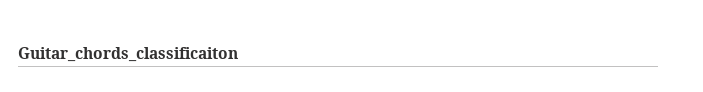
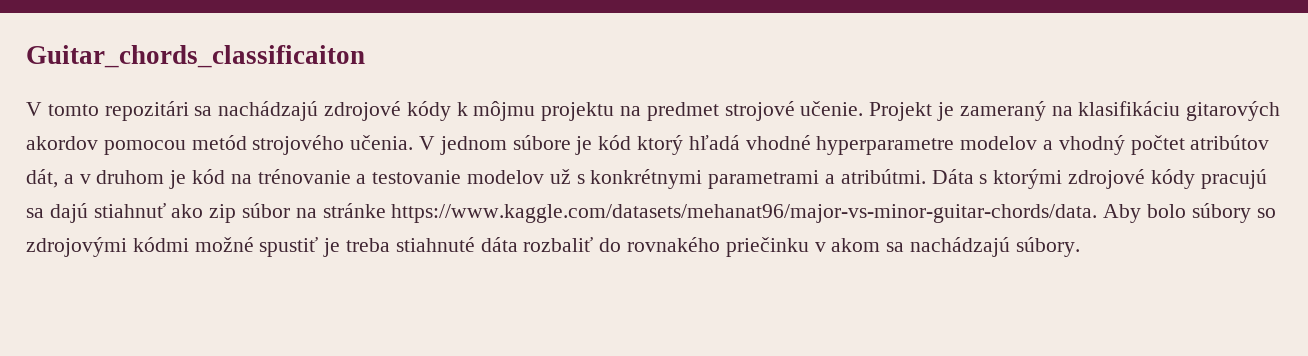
+ V tomto repozitári sa nachádzajú zdrojové kódy k môjmu projektu na predmet strojové učenie. Projekt je zameraný na klasifikáciu gitarových akordov pomocou metód strojového učenia. V jednom súbore je kód ktorý hľadá vhodné hyperparametre modelov a vhodný počtet atribútov dát, a v druhom je kód na trénovanie a testovanie modelov už s konkrétnymi parametrami a atribútmi. Dáta s ktorými zdrojové kódy pracujú sa dajú stiahnuť ako zip súbor na stránke https://www.kaggle.com/datasets/mehanat96/major-vs-minor-guitar-chords/data. Aby bolo súbory so zdrojovými kódmi možné spustiť je treba stiahnuté dáta rozbaliť do rovnakého priečinku v akom sa nachádzajú súbory.

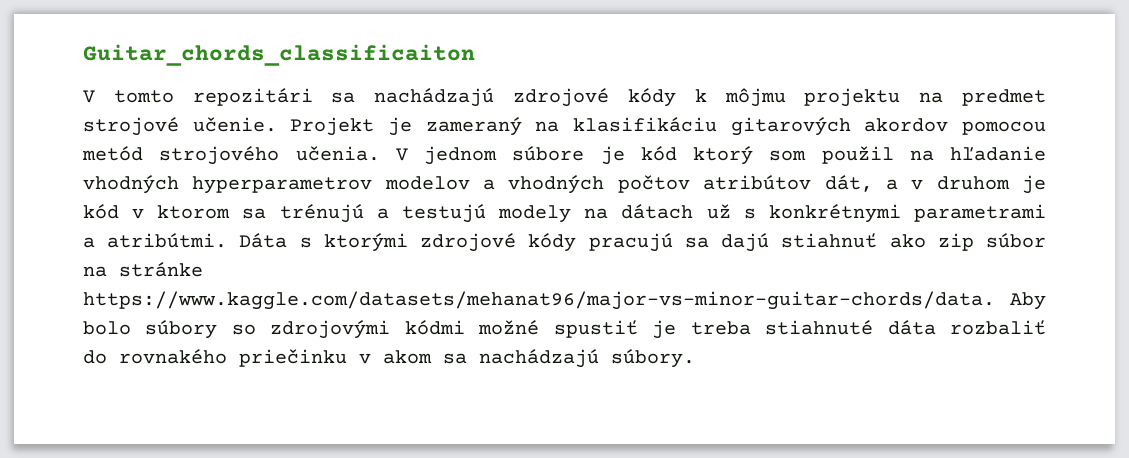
- V jednom súbore je kód ktorý hľadá vhodné hyperparametre modelov a vhodný počtet atribútov dát, a v druhom je kód na trénovanie a testovanie modelov už s konkrétnymi parametrami a atribútmi.
+ V jednom súbore je kód ktorý som použil na hľadanie vhodných hyperparametrov modelov a vhodných počtov atribútov dát, a v druhom je kód v ktorom sa trénujú a testujú modely na dátach už s konkrétnymi parametrami a atribútmi.

